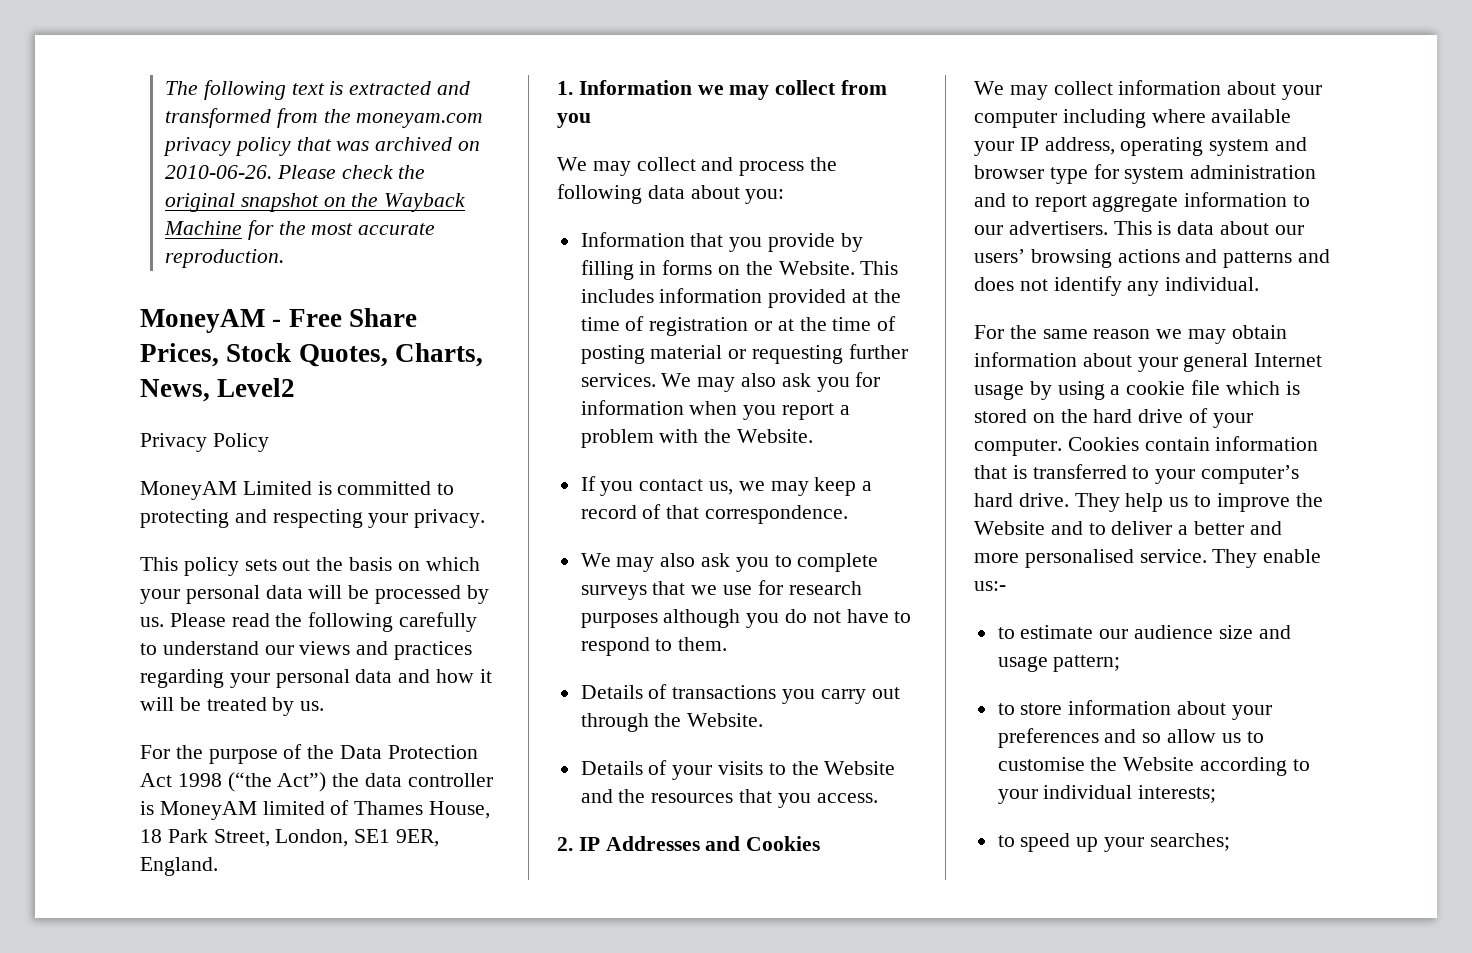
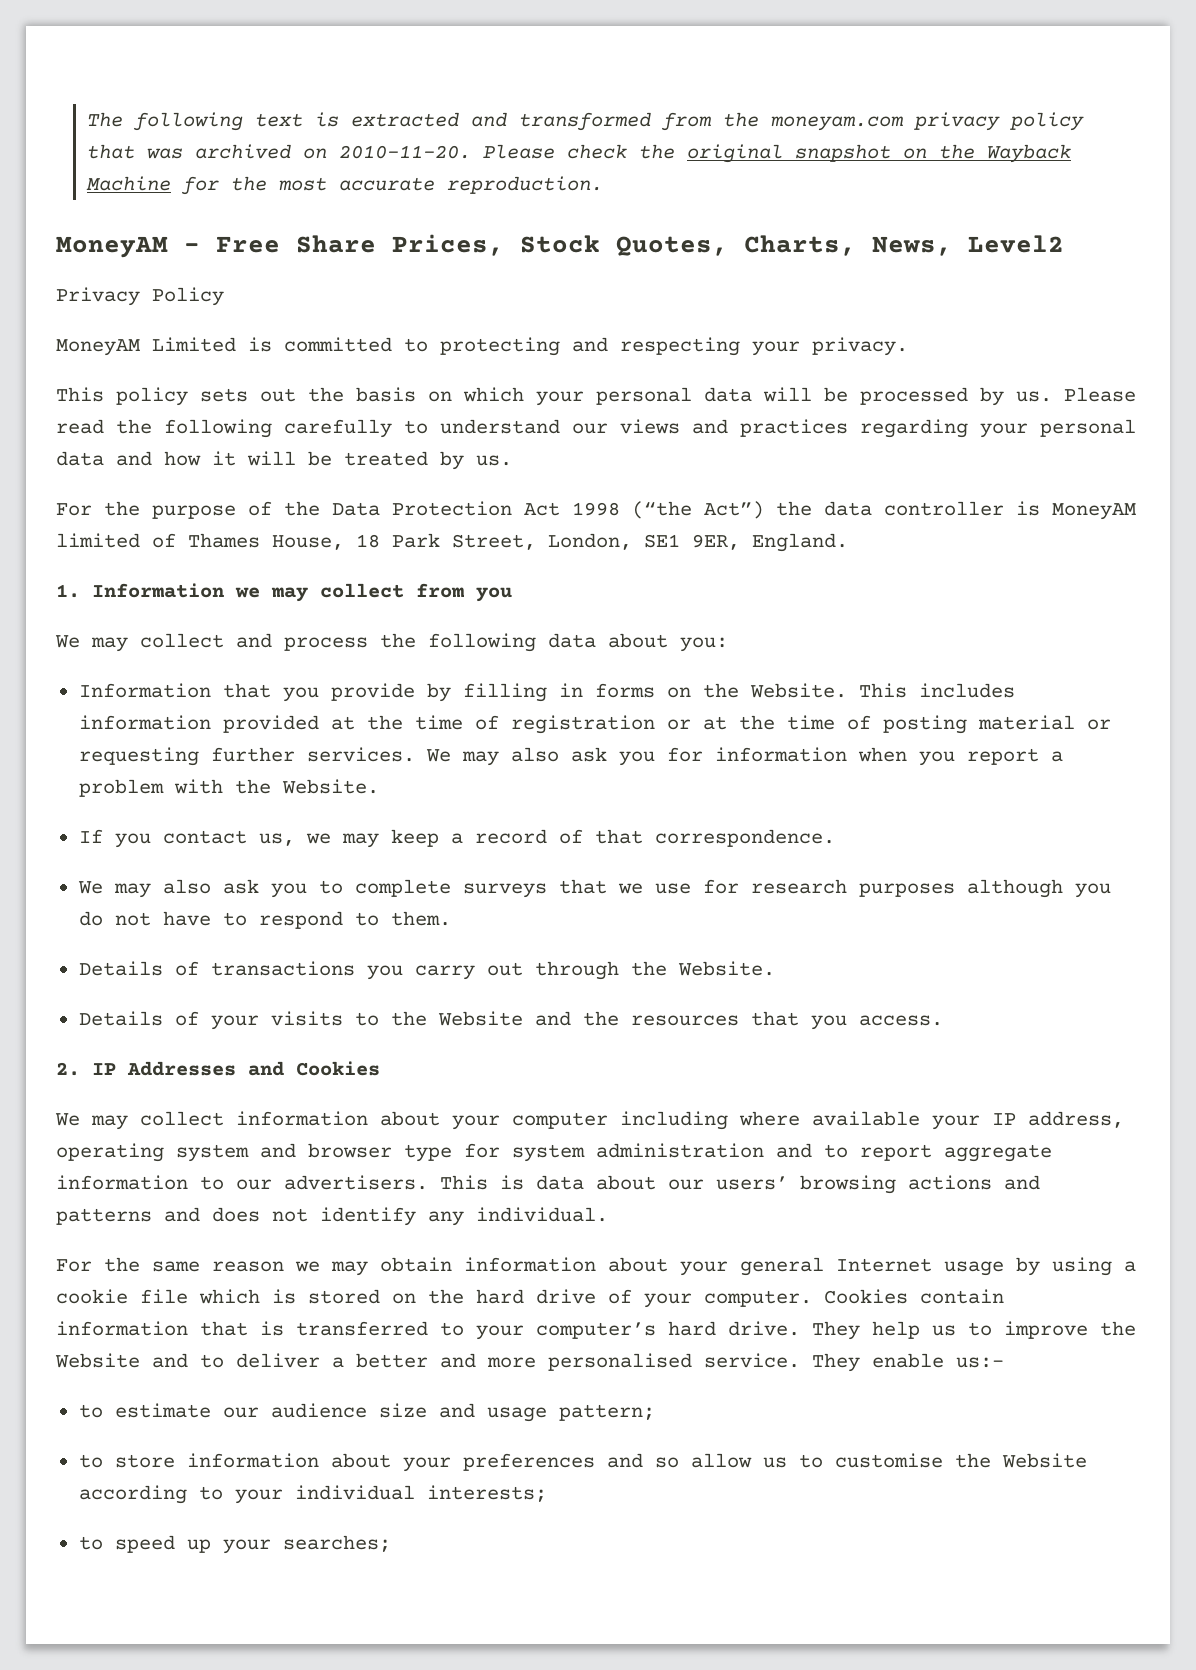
- The following text is extracted and transformed from the moneyam.com privacy policy that was archived on 2010-06-26.
+ The following text is extracted and transformed from the moneyam.com privacy policy that was archived on 2010-11-20.

